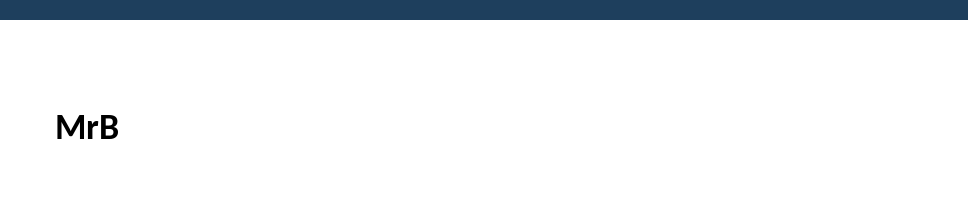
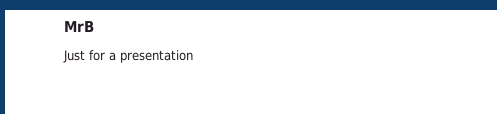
+ Just for a presentation

